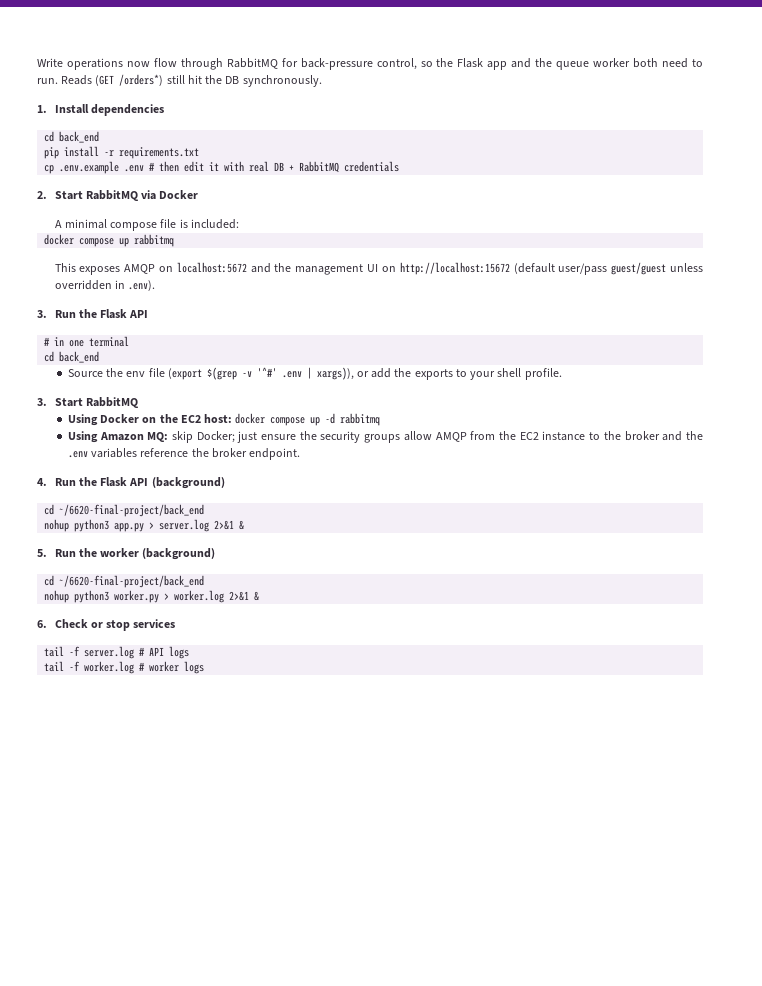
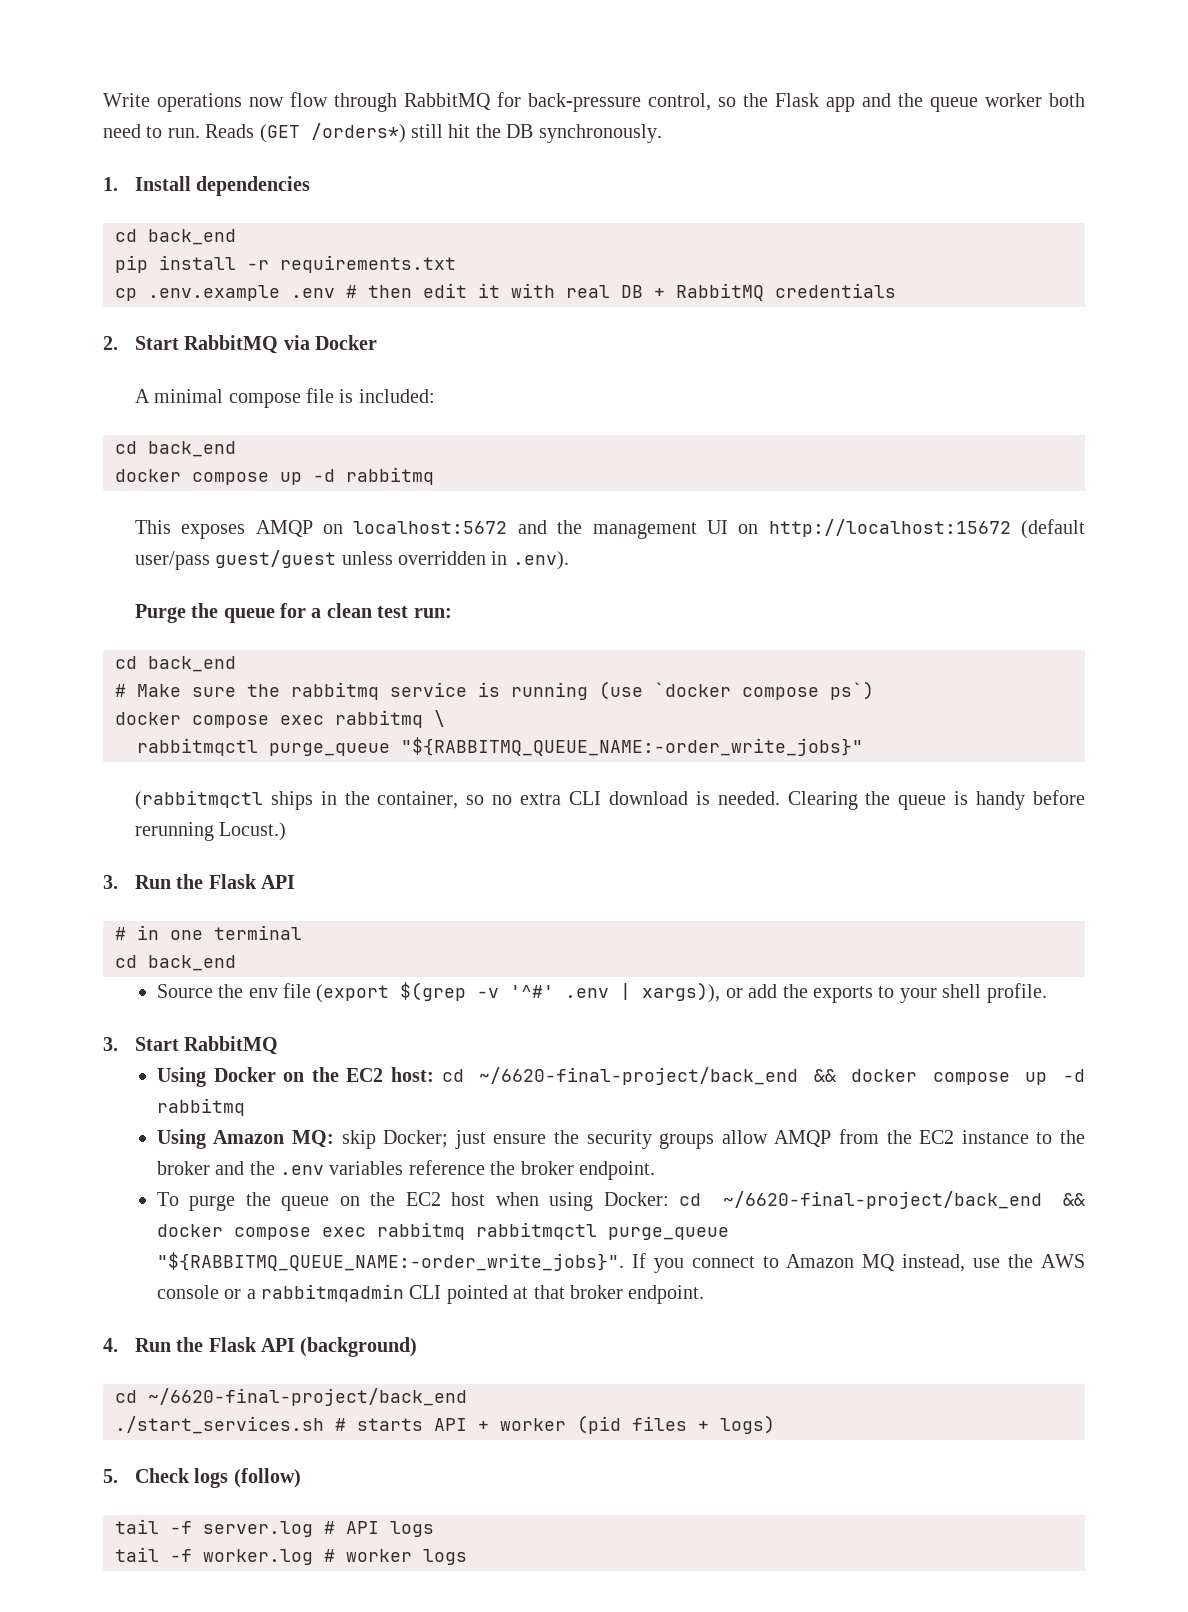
  A minimal compose file is included:
- docker compose up rabbitmq
+ cd back_end
+ docker compose up -d rabbitmq
+ Purge the queue for a clean test run:
+ cd back_end
+ # Make sure the rabbitmq service is running (use `docker compose ps`)
+ docker compose exec rabbitmq \
+ rabbitmqctl purge_queue "${RABBITMQ_QUEUE_NAME:-order_write_jobs}"
+ (rabbitmqctl ships in the container, so no extra CLI download is needed. Clearing the queue is handy before rerunning Locust.)
- Using Docker on the EC2 host: docker compose up -d rabbitmq
+ Using Docker on the EC2 host: cd ~/6620-final-project/back_end && docker compose up -d rabbitmq
+ To purge the queue on the EC2 host when using Docker: cd ~/6620-final-project/back_end && docker compose exec rabbitmq rabbitmqctl purge_queue "${RABBITMQ_QUEUE_NAME:-order_write_jobs}". If you connect to Amazon MQ instead, use the AWS console or a rabbitmqadmin CLI pointed at that broker endpoint.
- nohup python3 app.py > server.log 2>&1 &
- 5. Run the worker (background)
- cd ~/6620-final-project/back_end
- nohup python3 worker.py > worker.log 2>&1 &
- 6. Check or stop services
+ ./start_services.sh # starts API + worker (pid files + logs)
+ 5. Check logs (follow)

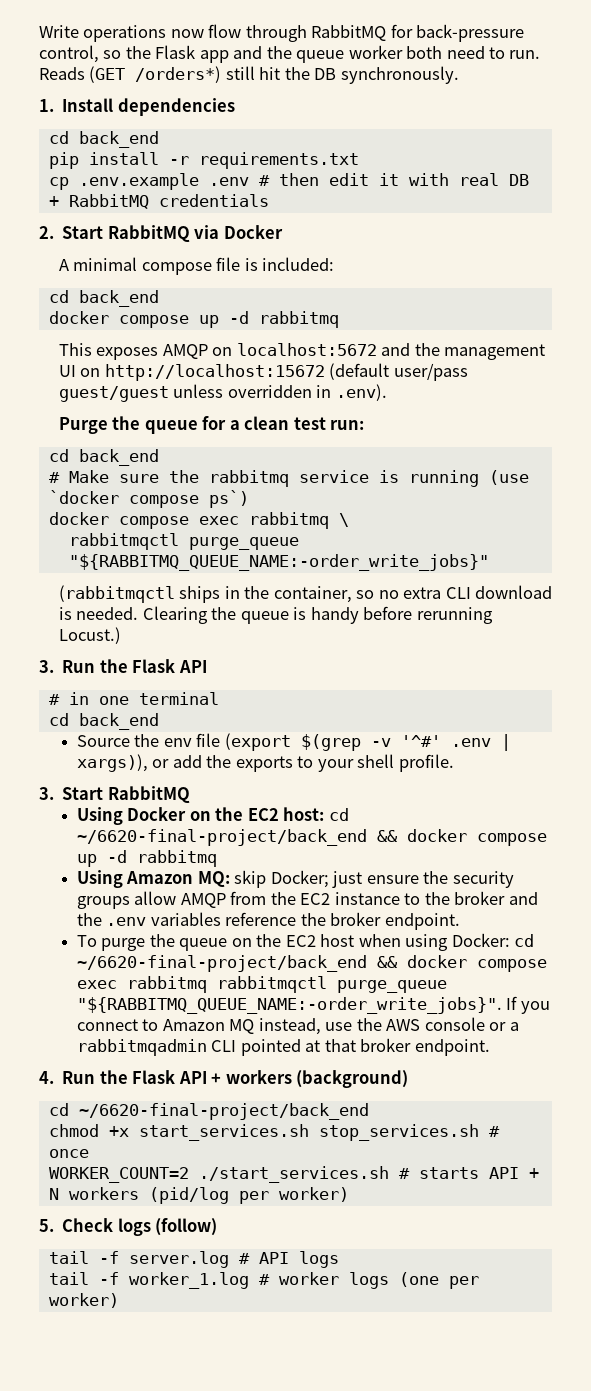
- 4. Run the Flask API (background)
+ 4. Run the Flask API + workers (background)
- ./start_services.sh # starts API + worker (pid files + logs)
+ chmod +x start_services.sh stop_services.sh # once
+ WORKER_COUNT=2 ./start_services.sh # starts API + N workers (pid/log per worker)
- tail -f worker.log # worker logs
+ tail -f worker_1.log # worker logs (one per worker)

